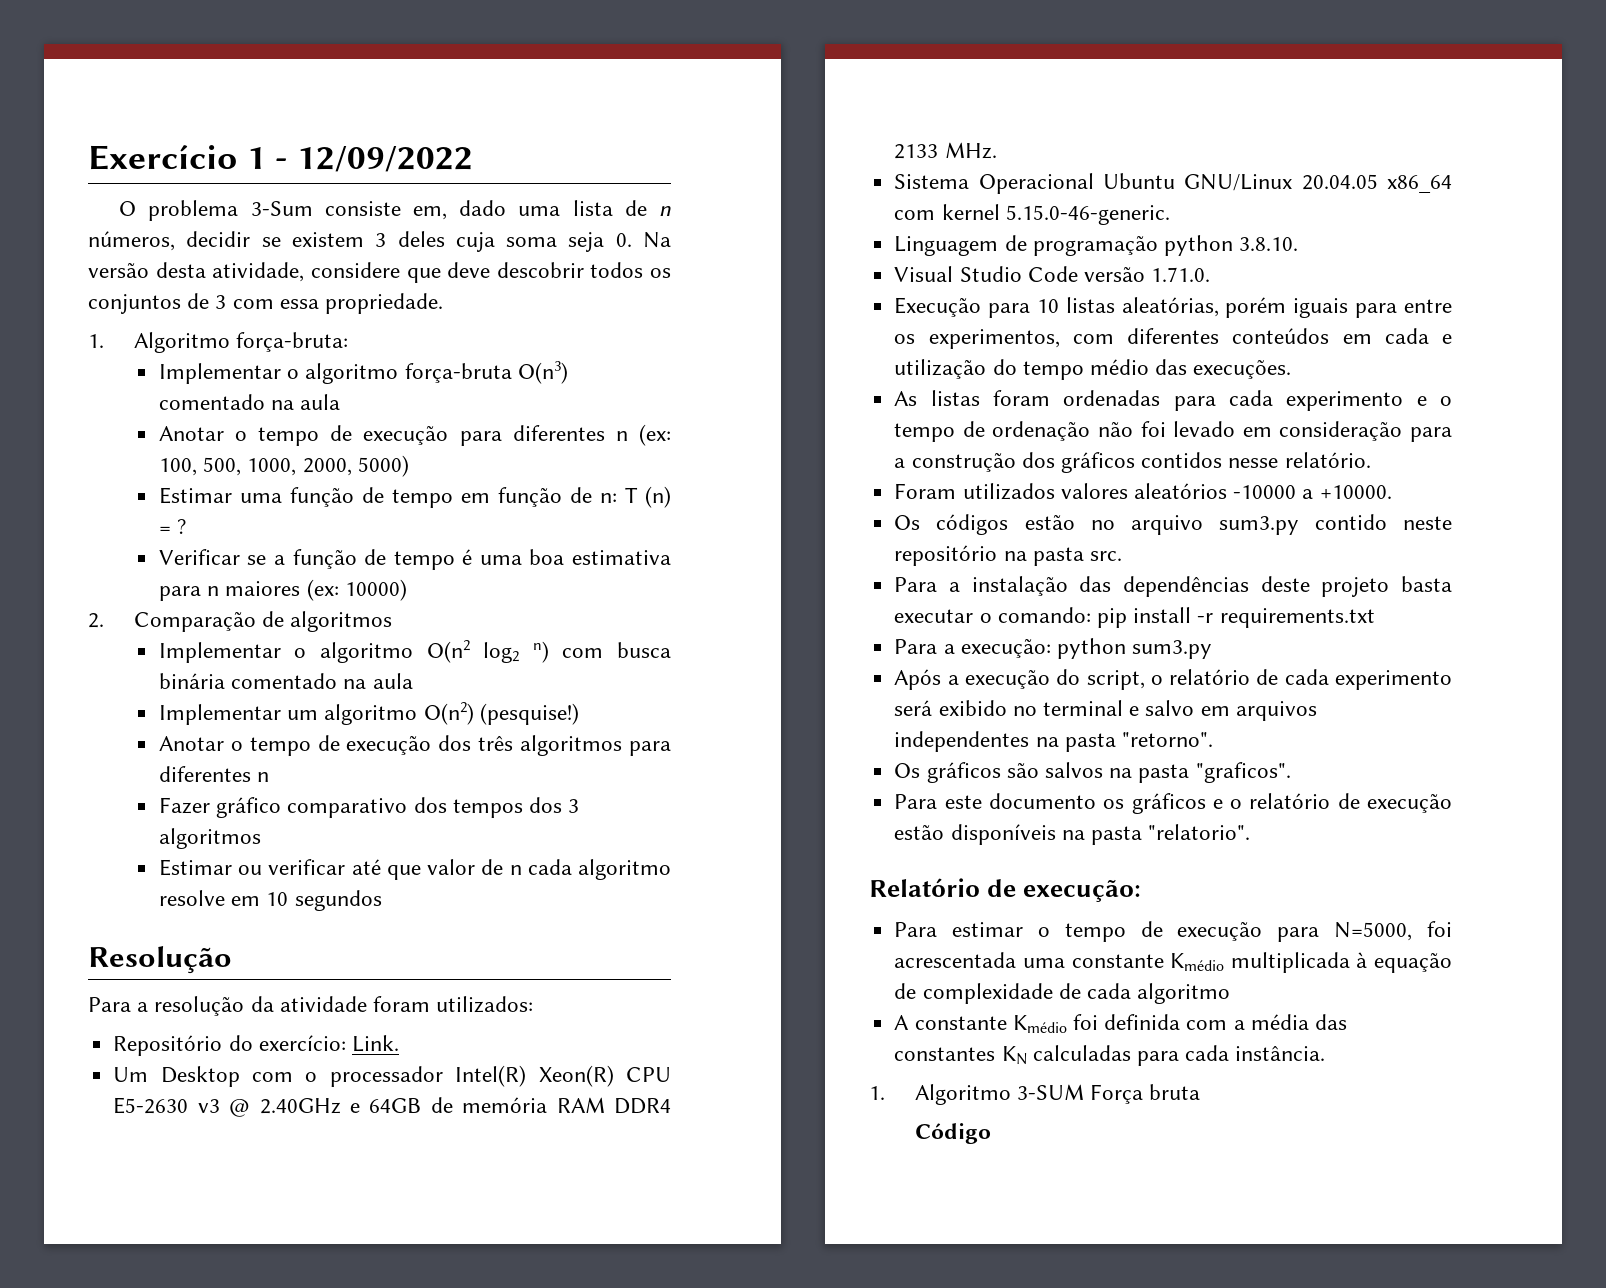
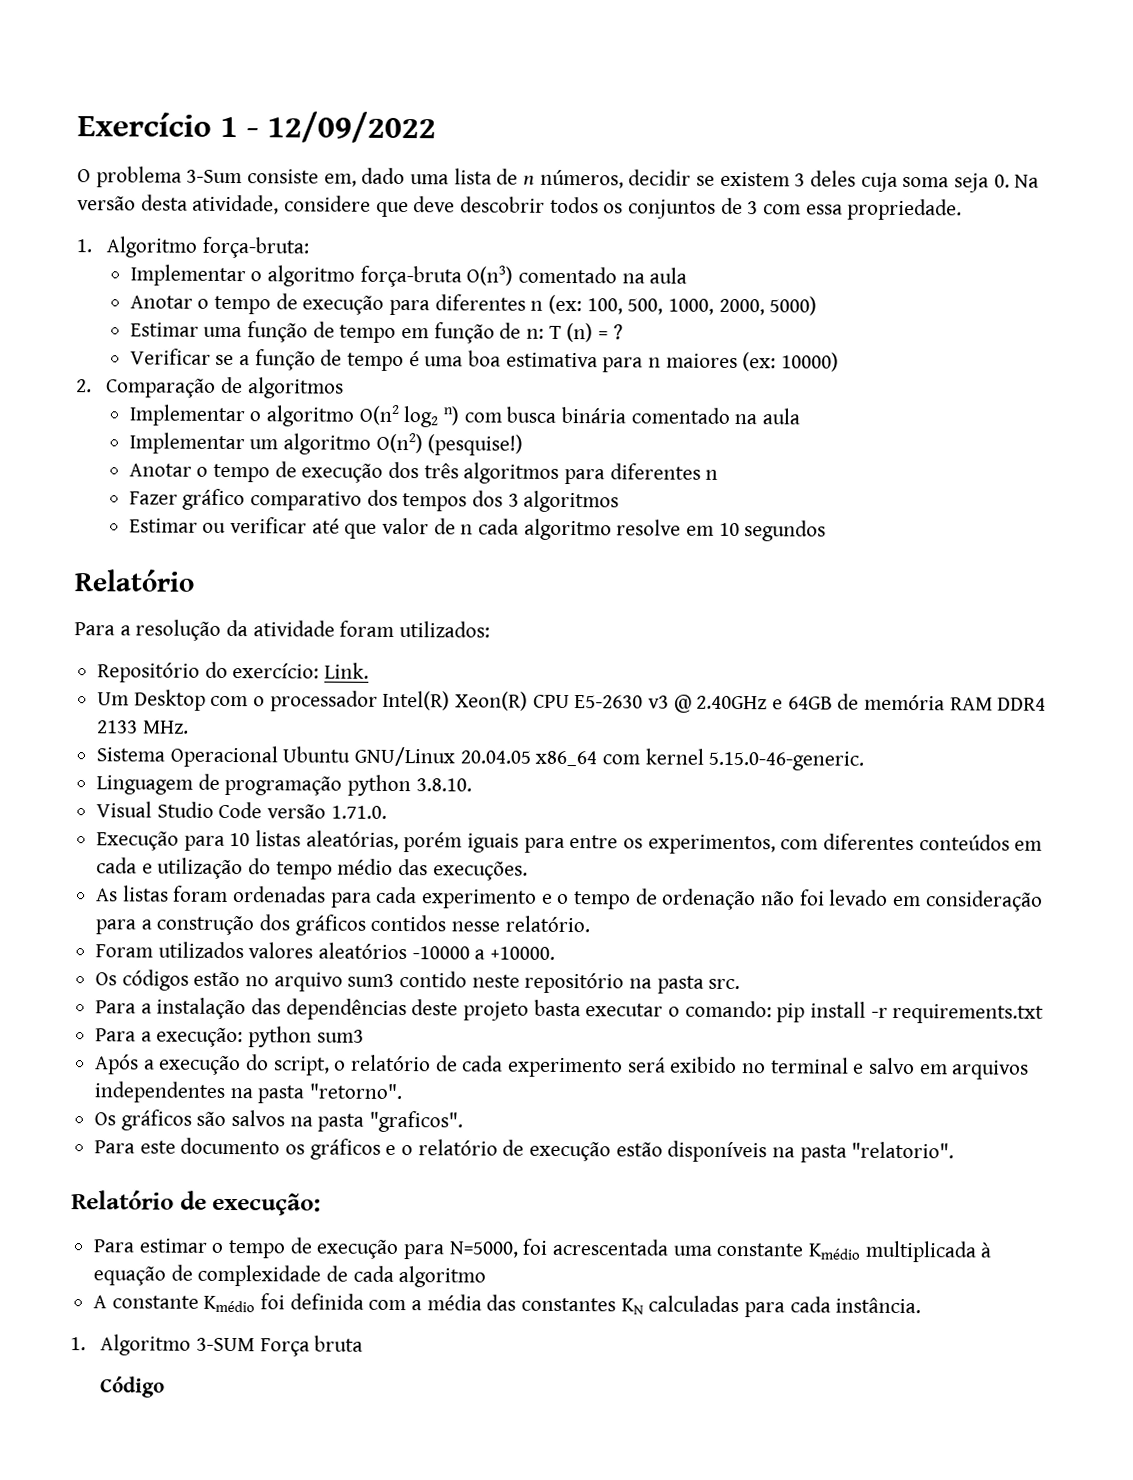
  Estimar ou verificar até que valor de n cada algoritmo resolve em 10 segundos
- Resolução
+ Relatório
- Os códigos estão no arquivo sum3.py contido neste repositório na pasta src.
+ Os códigos estão no arquivo sum3 contido neste repositório na pasta src.
- Para a execução: python sum3.py
+ Para a execução: python sum3

